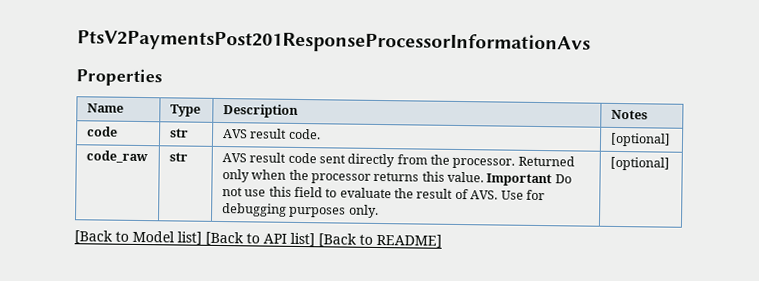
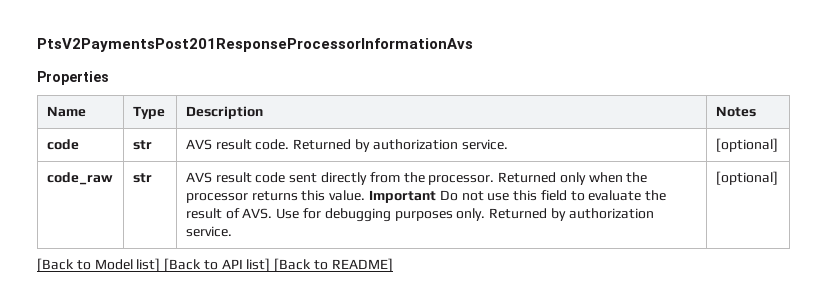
- code | str | AVS result code. | [optional]
+ code | str | AVS result code. Returned by authorization service. | [optional]
- code_raw | str | AVS result code sent directly from the processor. Returned only when the processor returns this value. Important Do not use this field to evaluate the result of AVS. Use for debugging purposes only. | [optional]
+ code_raw | str | AVS result code sent directly from the processor. Returned only when the processor returns this value. Important Do not use this field to evaluate the result of AVS. Use for debugging purposes only. Returned by authorization service. | [optional]

